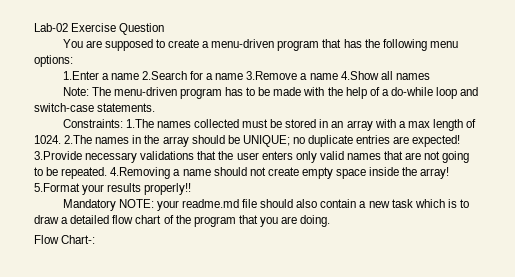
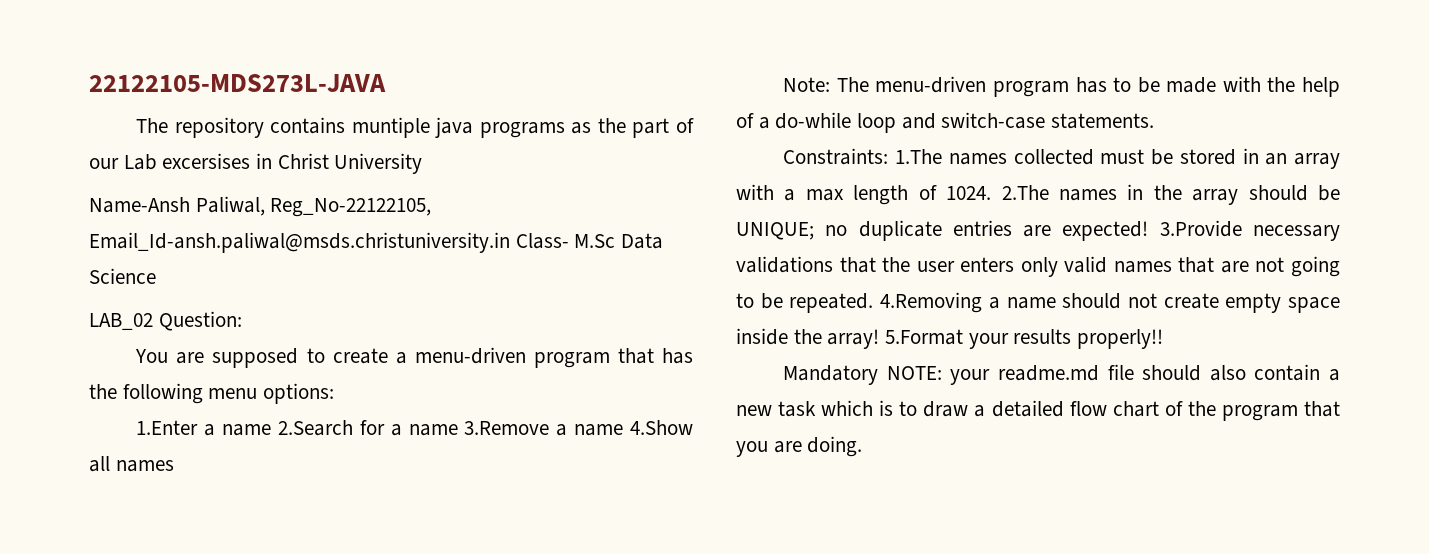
- Lab-02 Exercise Question
+ 22122105-MDS273L-JAVA
+ The repository contains muntiple java programs as the part of our Lab excersises in Christ University
+ Name-Ansh Paliwal, Reg_No-22122105, Email_Id-ansh.paliwal@msds.christuniversity.in Class- M.Sc Data Science
+ LAB_02 Question:
- Flow Chart-:

